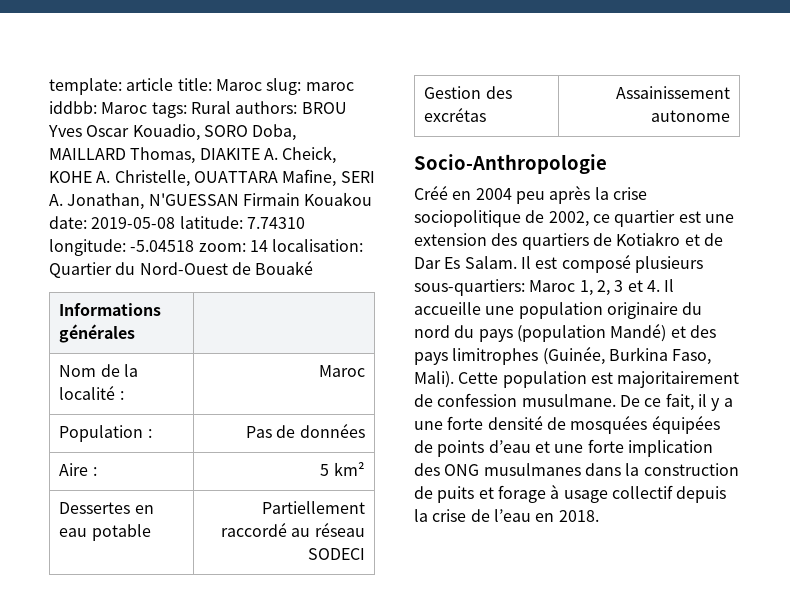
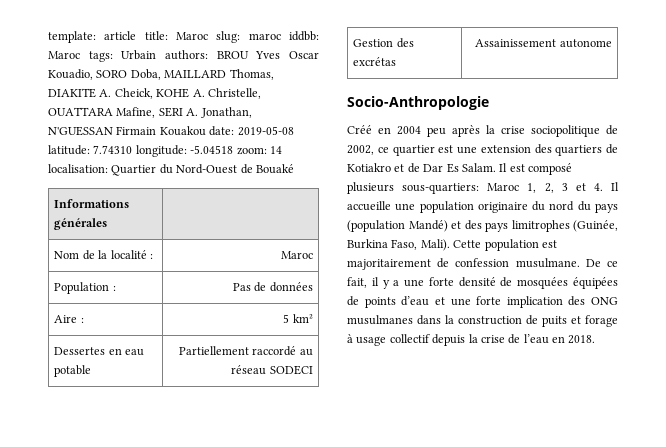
- template: article title: Maroc slug: maroc iddbb: Maroc tags: Rural authors: BROU Yves Oscar Kouadio, SORO Doba, MAILLARD Thomas, DIAKITE A. Cheick, KOHE A. Christelle, OUATTARA Mafine, SERI A. Jonathan, N'GUESSAN Firmain Kouakou date: 2019-05-08 latitude: 7.74310 longitude: -5.04518 zoom: 14 localisation: Quartier du Nord-Ouest de Bouaké
+ template: article title: Maroc slug: maroc iddbb: Maroc tags: Urbain authors: BROU Yves Oscar Kouadio, SORO Doba, MAILLARD Thomas, DIAKITE A. Cheick, KOHE A. Christelle, OUATTARA Mafine, SERI A. Jonathan, N'GUESSAN Firmain Kouakou date: 2019-05-08 latitude: 7.74310 longitude: -5.04518 zoom: 14 localisation: Quartier du Nord-Ouest de Bouaké

